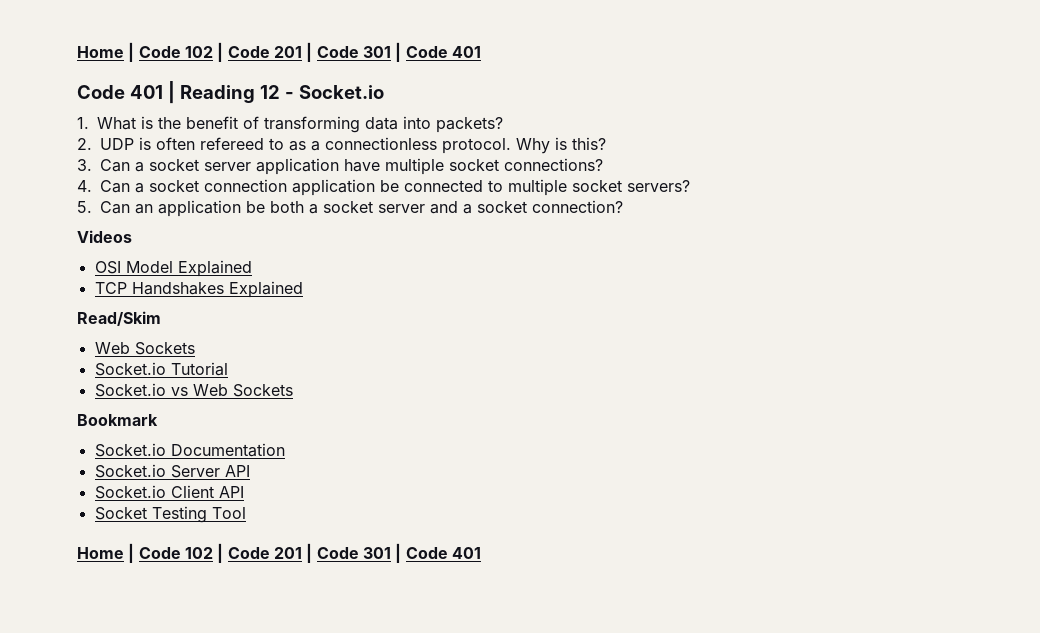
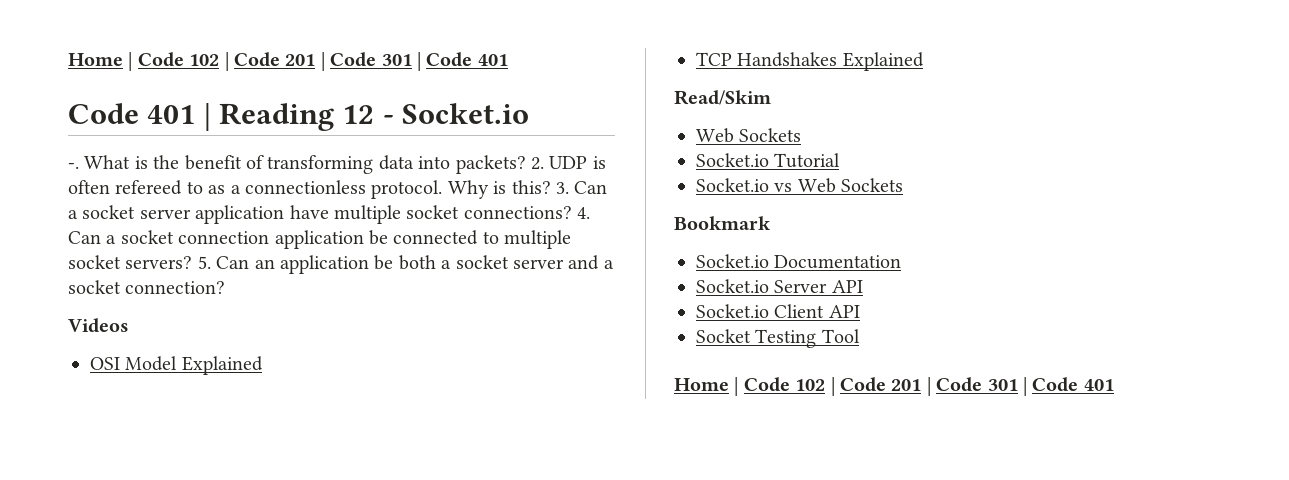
- 1. What is the benefit of transforming data into packets?
- 2. UDP is often refereed to as a connectionless protocol.
+ -. What is the benefit of transforming data into packets? 2. UDP is often refereed to as a connectionless protocol.
- Why is this?
- 3. Can a socket server application have multiple socket connections?
- 4. Can a socket connection application be connected to multiple socket servers?
- 5. Can an application be both a socket server and a socket connection?
+ Why is this? 3. Can a socket server application have multiple socket connections? 4. Can a socket connection application be connected to multiple socket servers? 5. Can an application be both a socket server and a socket connection?

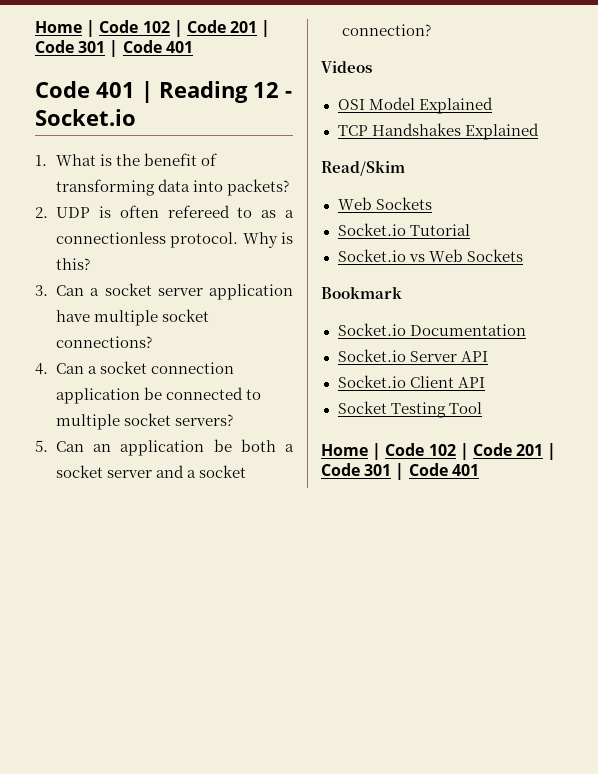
- -. What is the benefit of transforming data into packets? 2. UDP is often refereed to as a connectionless protocol.
+ 1. What is the benefit of transforming data into packets?
+ 2. UDP is often refereed to as a connectionless protocol.
- Why is this? 3. Can a socket server application have multiple socket connections? 4. Can a socket connection application be connected to multiple socket servers? 5. Can an application be both a socket server and a socket connection?
+ Why is this?
+ 3. Can a socket server application have multiple socket connections?
+ 4. Can a socket connection application be connected to multiple socket servers?
+ 5. Can an application be both a socket server and a socket connection?

